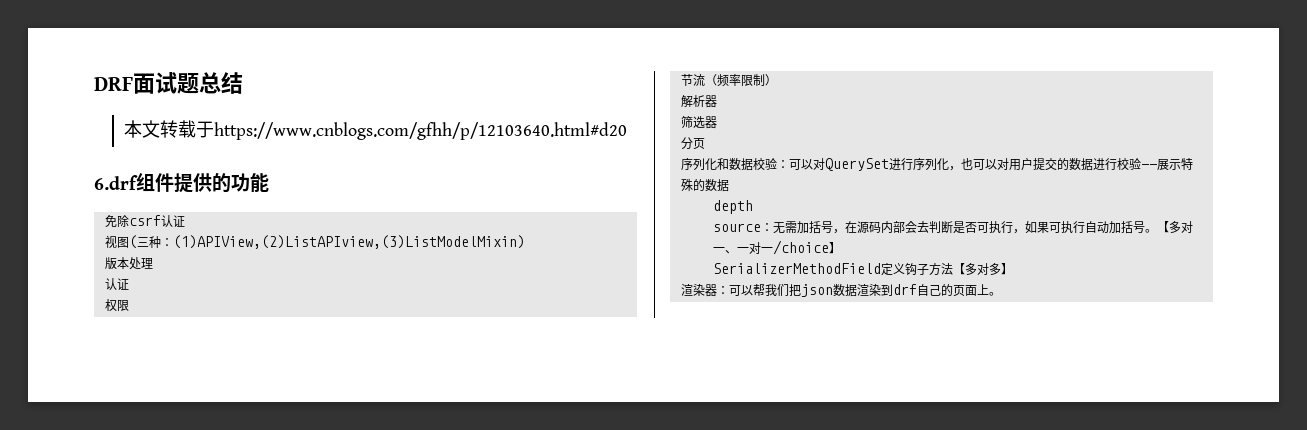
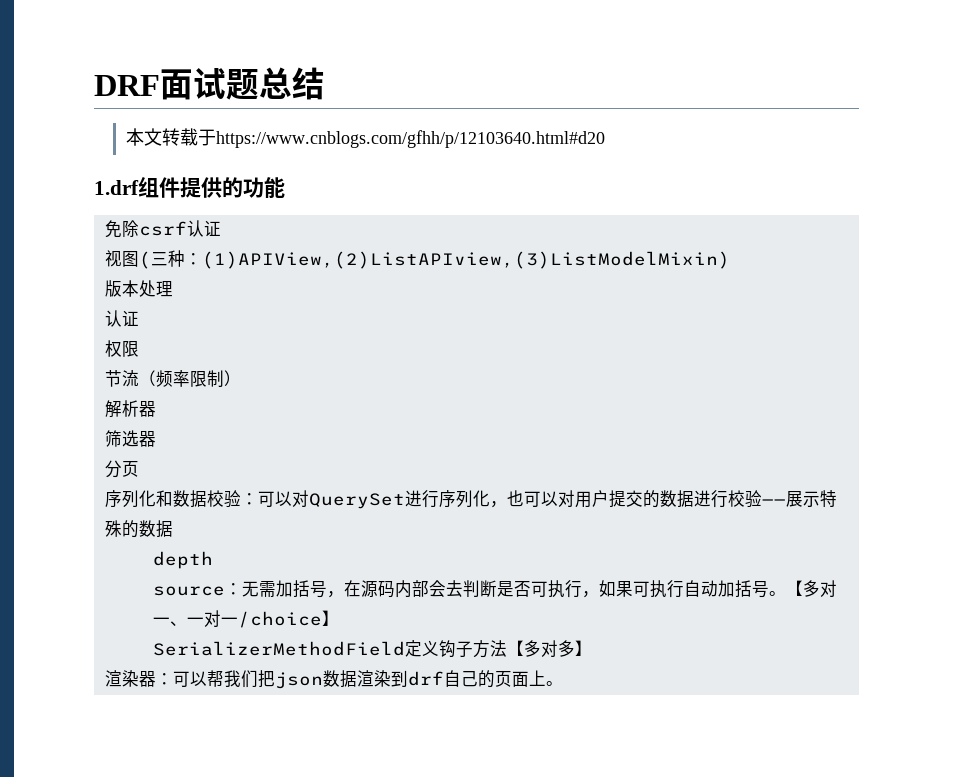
- 6.drf组件提供的功能
+ 1.drf组件提供的功能

